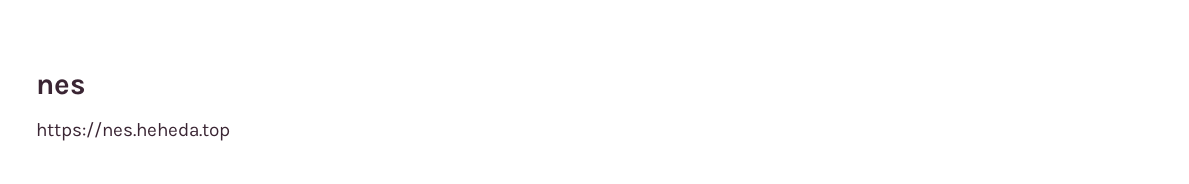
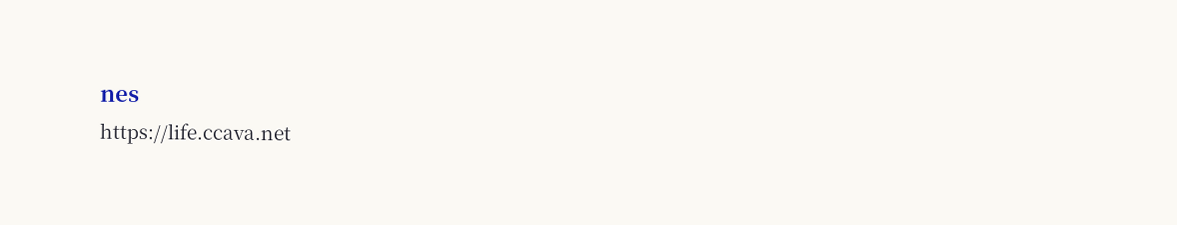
- https://nes.heheda.top
+ https://life.ccava.net

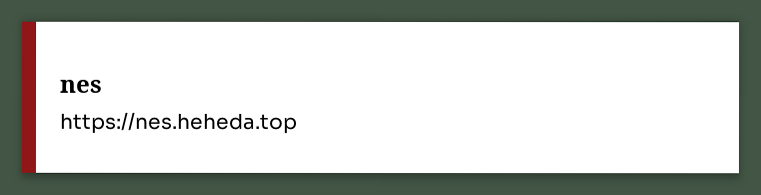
- https://life.ccava.net
+ https://nes.heheda.top

